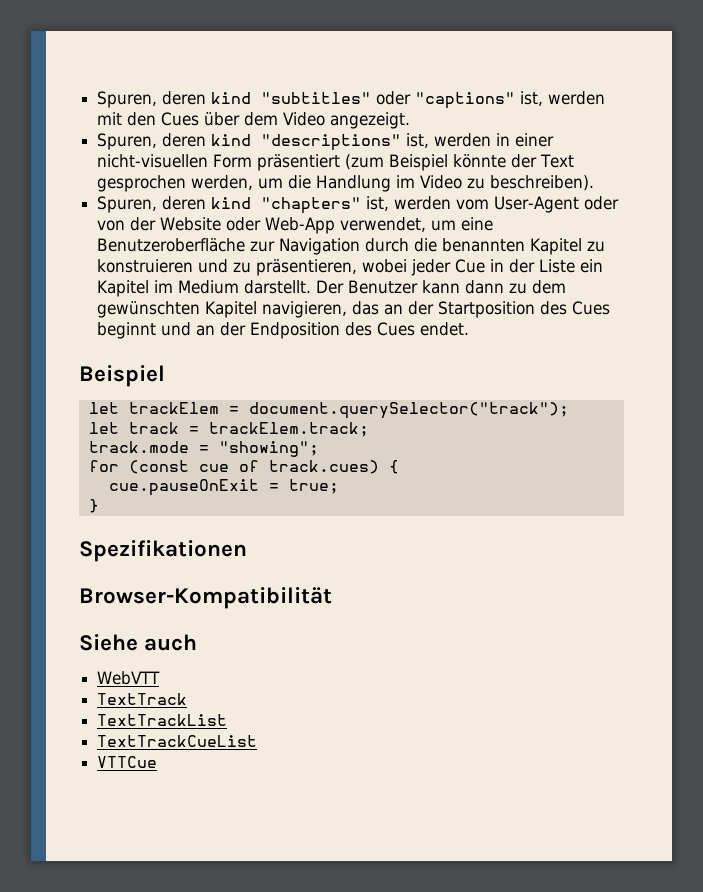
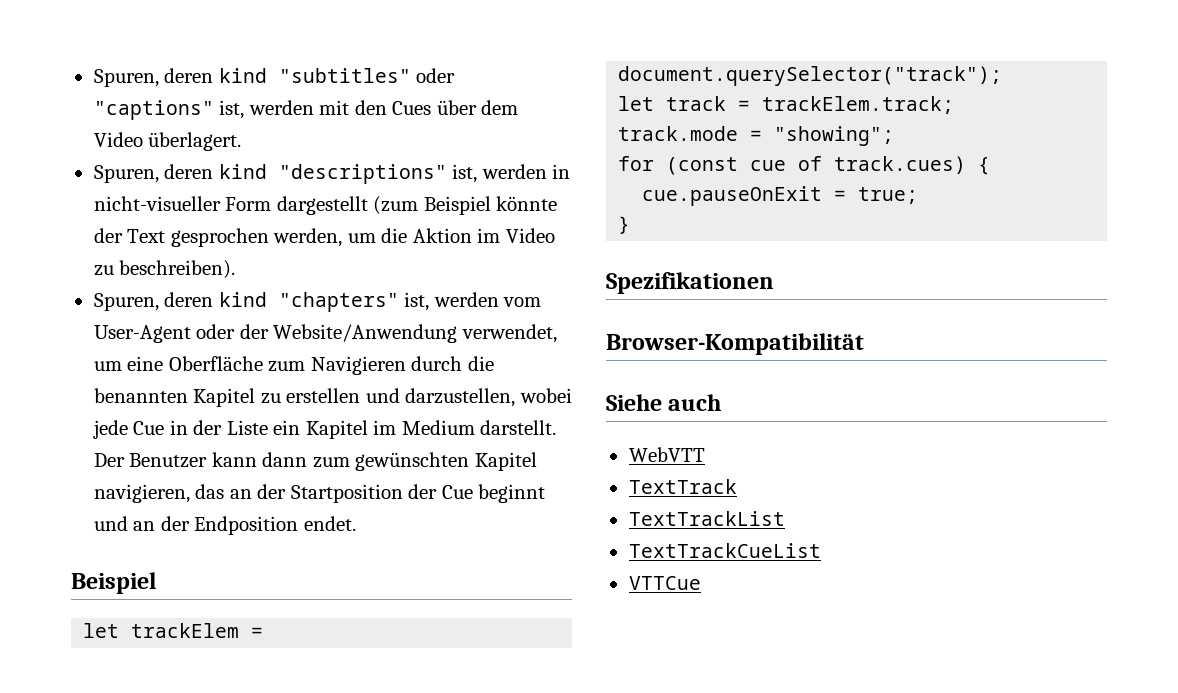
- Spuren, deren kind "subtitles" oder "captions" ist, werden mit den Cues über dem Video angezeigt.
+ Spuren, deren kind "subtitles" oder "captions" ist, werden mit den Cues über dem Video überlagert.
- Spuren, deren kind "descriptions" ist, werden in einer nicht-visuellen Form präsentiert (zum Beispiel könnte der Text gesprochen werden, um die Handlung im Video zu beschreiben).
+ Spuren, deren kind "descriptions" ist, werden in nicht-visueller Form dargestellt (zum Beispiel könnte der Text gesprochen werden, um die Aktion im Video zu beschreiben).
- Spuren, deren kind "chapters" ist, werden vom User-Agent oder von der Website oder Web-App verwendet, um eine Benutzeroberfläche zur Navigation durch die benannten Kapitel zu konstruieren und zu präsentieren, wobei jeder Cue in der Liste ein Kapitel im Medium darstellt.
+ Spuren, deren kind "chapters" ist, werden vom User-Agent oder der Website/Anwendung verwendet, um eine Oberfläche zum Navigieren durch die benannten Kapitel zu erstellen und darzustellen, wobei jede Cue in der Liste ein Kapitel im Medium darstellt.
- Der Benutzer kann dann zu dem gewünschten Kapitel navigieren, das an der Startposition des Cues beginnt und an der Endposition des Cues endet.
+ Der Benutzer kann dann zum gewünschten Kapitel navigieren, das an der Startposition der Cue beginnt und an der Endposition endet.

